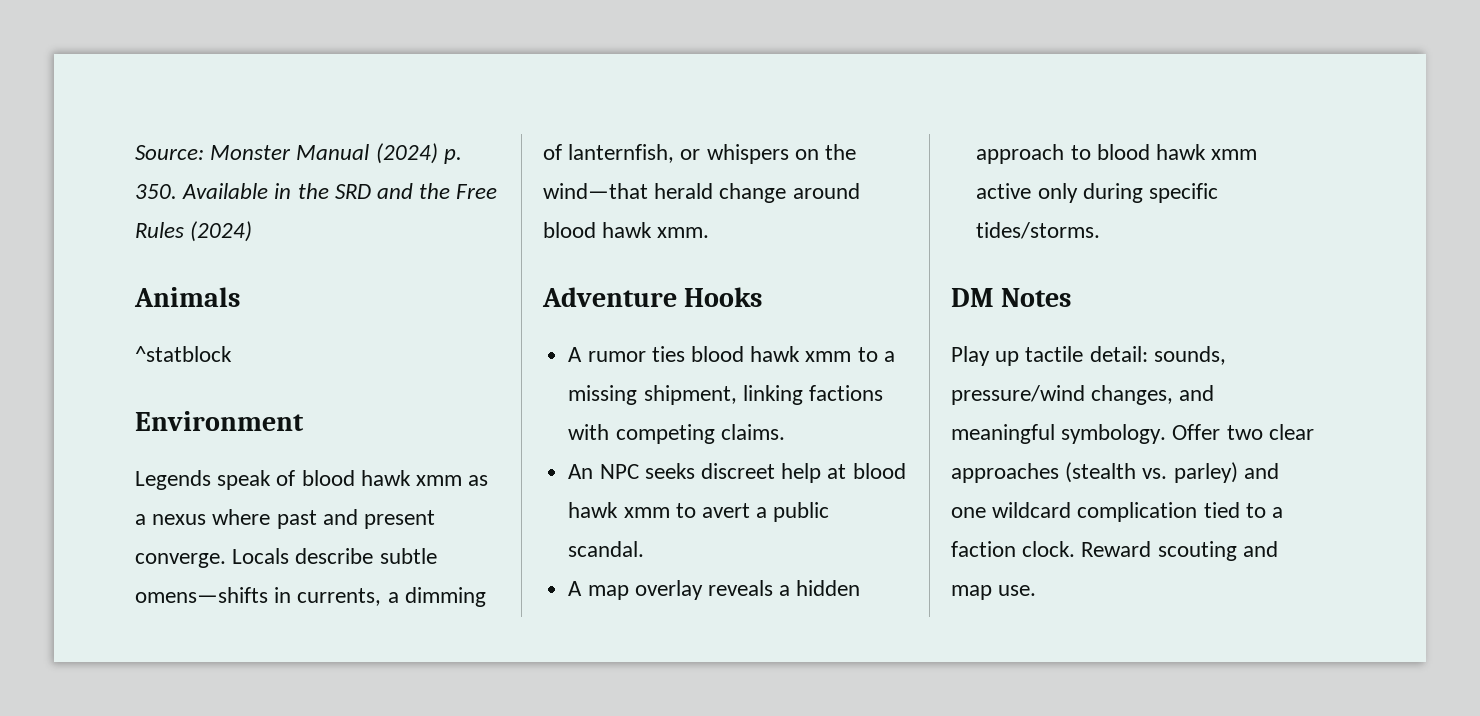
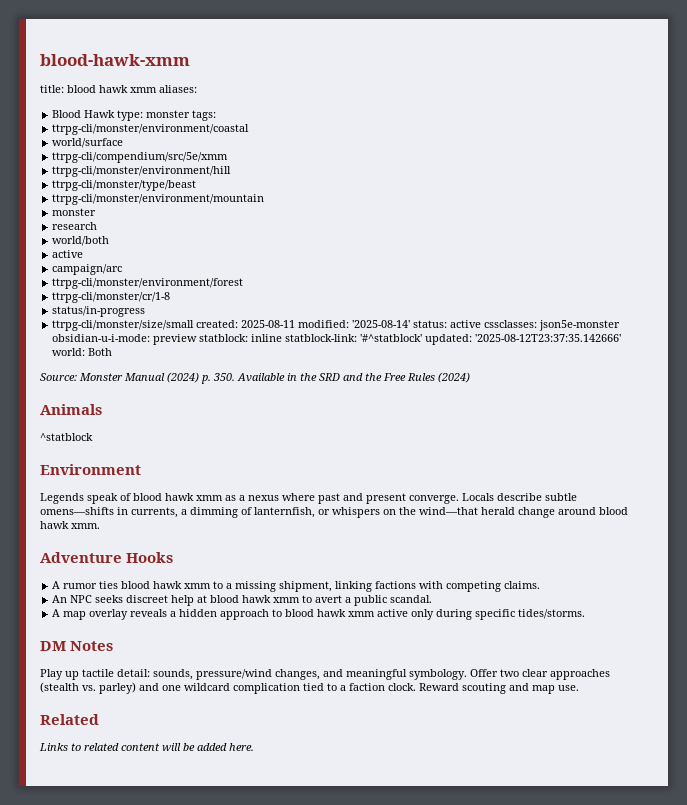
+ blood-hawk-xmm
+ title: blood hawk xmm aliases:
+ Blood Hawk type: monster tags:
+ ttrpg-cli/monster/environment/coastal
+ world/surface
+ ttrpg-cli/compendium/src/5e/xmm
+ ttrpg-cli/monster/environment/hill
+ ttrpg-cli/monster/type/beast
+ ttrpg-cli/monster/environment/mountain
+ monster
+ research
+ world/both
+ active
+ campaign/arc
+ ttrpg-cli/monster/environment/forest
+ ttrpg-cli/monster/cr/1-8
+ status/in-progress
+ ttrpg-cli/monster/size/small created: 2025-08-11 modified: '2025-08-14' status: active cssclasses: json5e-monster obsidian-u-i-mode: preview statblock: inline statblock-link: '#^statblock' updated: '2025-08-12T23:37:35.142666' world: Both
+ Related
+ Links to related content will be added here.

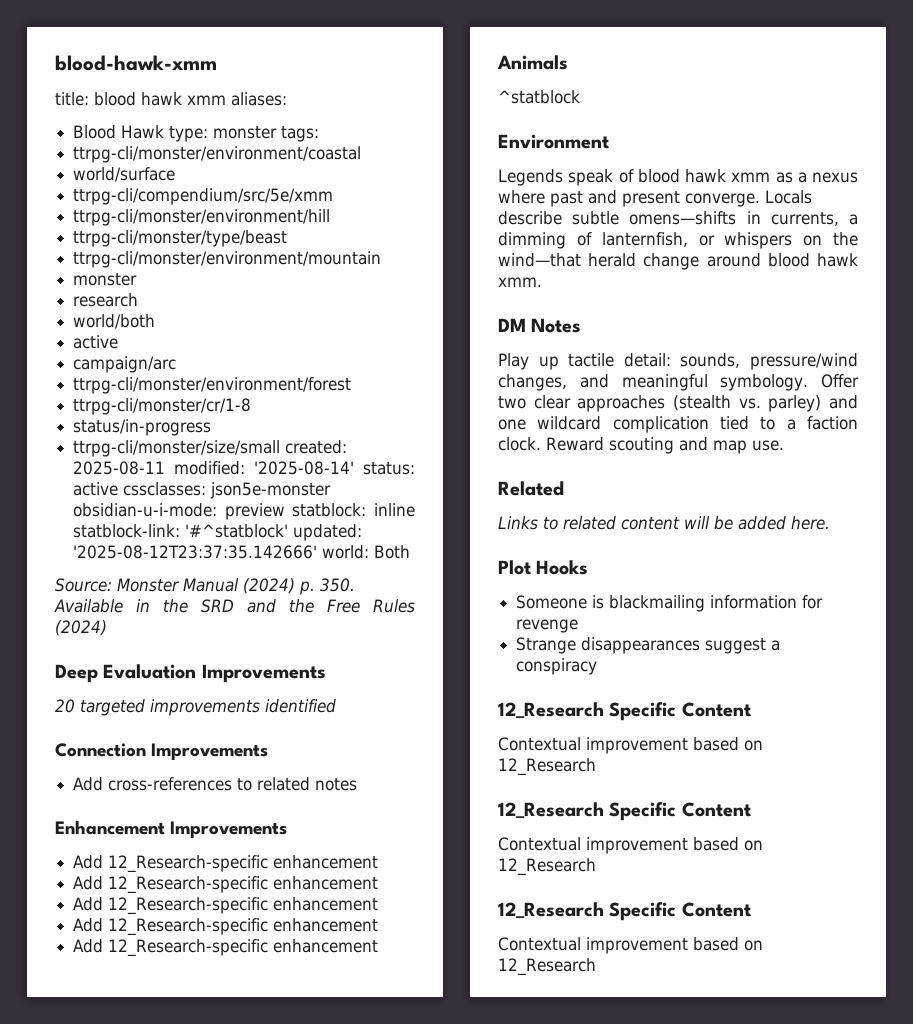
+ Deep Evaluation Improvements
+ 20 targeted improvements identified
+ Connection Improvements
+ Add cross-references to related notes
+ Enhancement Improvements
+ Add 12_Research-specific enhancement
+ Add 12_Research-specific enhancement
+ Add 12_Research-specific enhancement
+ Add 12_Research-specific enhancement
+ Add 12_Research-specific enhancement
- Adventure Hooks
- A rumor ties blood hawk xmm to a missing shipment, linking factions with competing claims.
- An NPC seeks discreet help at blood hawk xmm to avert a public scandal.
- A map overlay reveals a hidden approach to blood hawk xmm active only during specific tides/storms.
+ Plot Hooks
+ Someone is blackmailing information for revenge
+ Strange disappearances suggest a conspiracy
+ 12_Research Specific Content
+ Contextual improvement based on 12_Research
+ 12_Research Specific Content
+ Contextual improvement based on 12_Research
+ 12_Research Specific Content
+ Contextual improvement based on 12_Research

